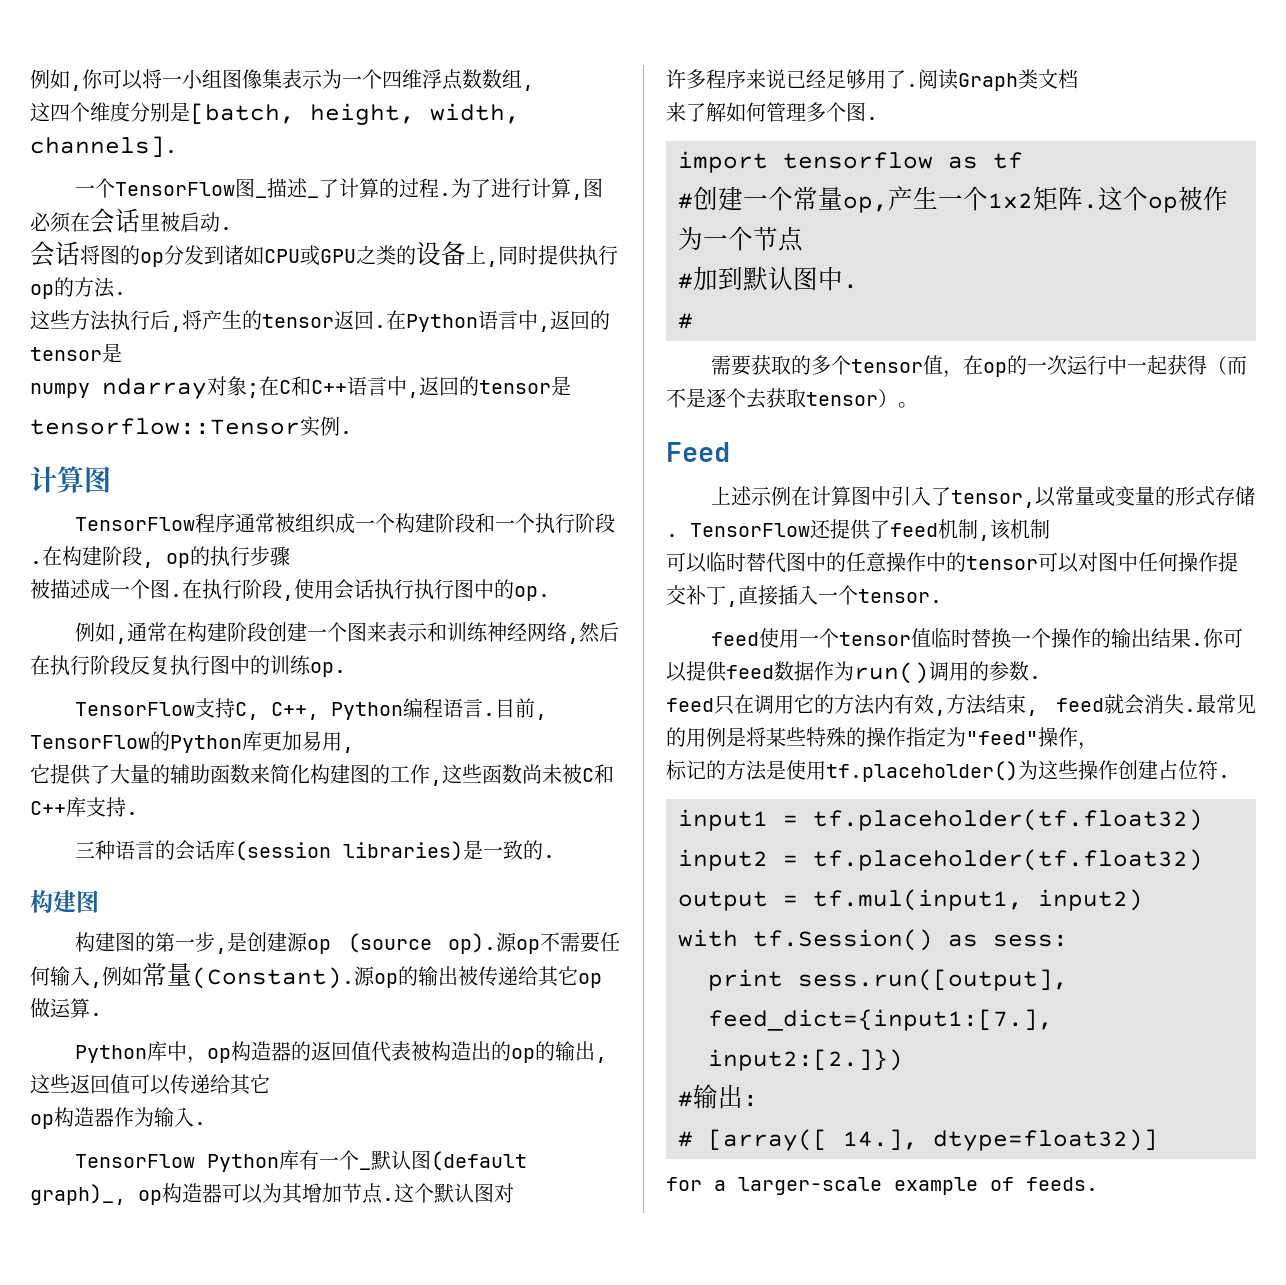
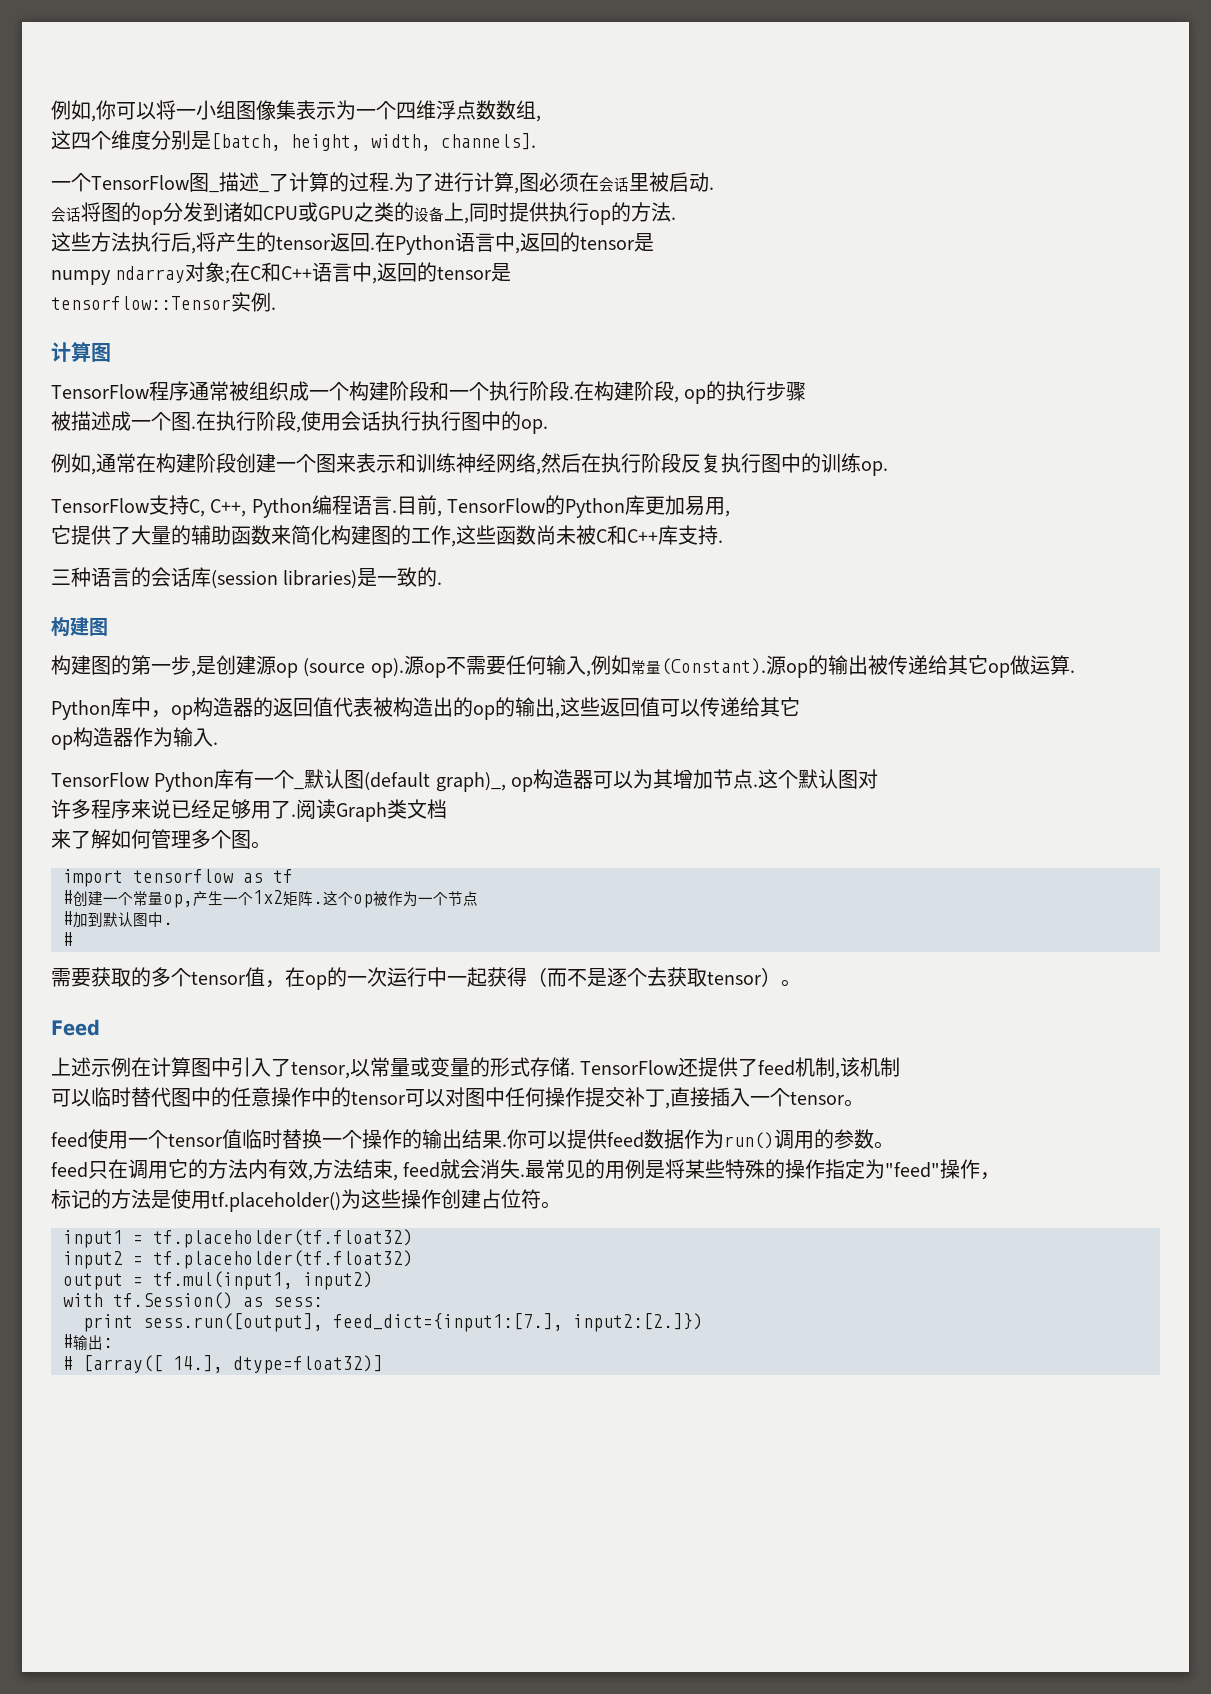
- 来了解如何管理多个图.
+ 来了解如何管理多个图。
- 可以临时替代图中的任意操作中的tensor可以对图中任何操作提交补丁,直接插入一个tensor.
+ 可以临时替代图中的任意操作中的tensor可以对图中任何操作提交补丁,直接插入一个tensor。
- 你可以提供feed数据作为run()调用的参数.
+ 你可以提供feed数据作为run()调用的参数。
- 标记的方法是使用tf.placeholder()为这些操作创建占位符.
+ 标记的方法是使用tf.placeholder()为这些操作创建占位符。
- for a larger-scale example of feeds.

